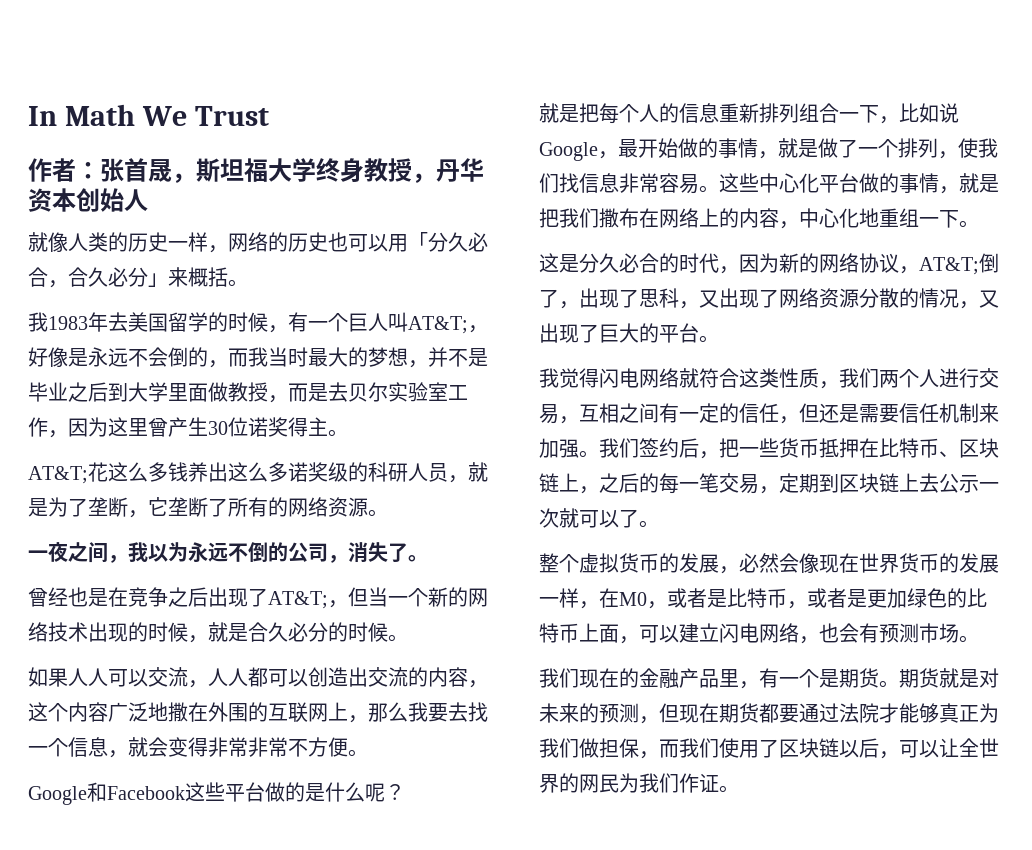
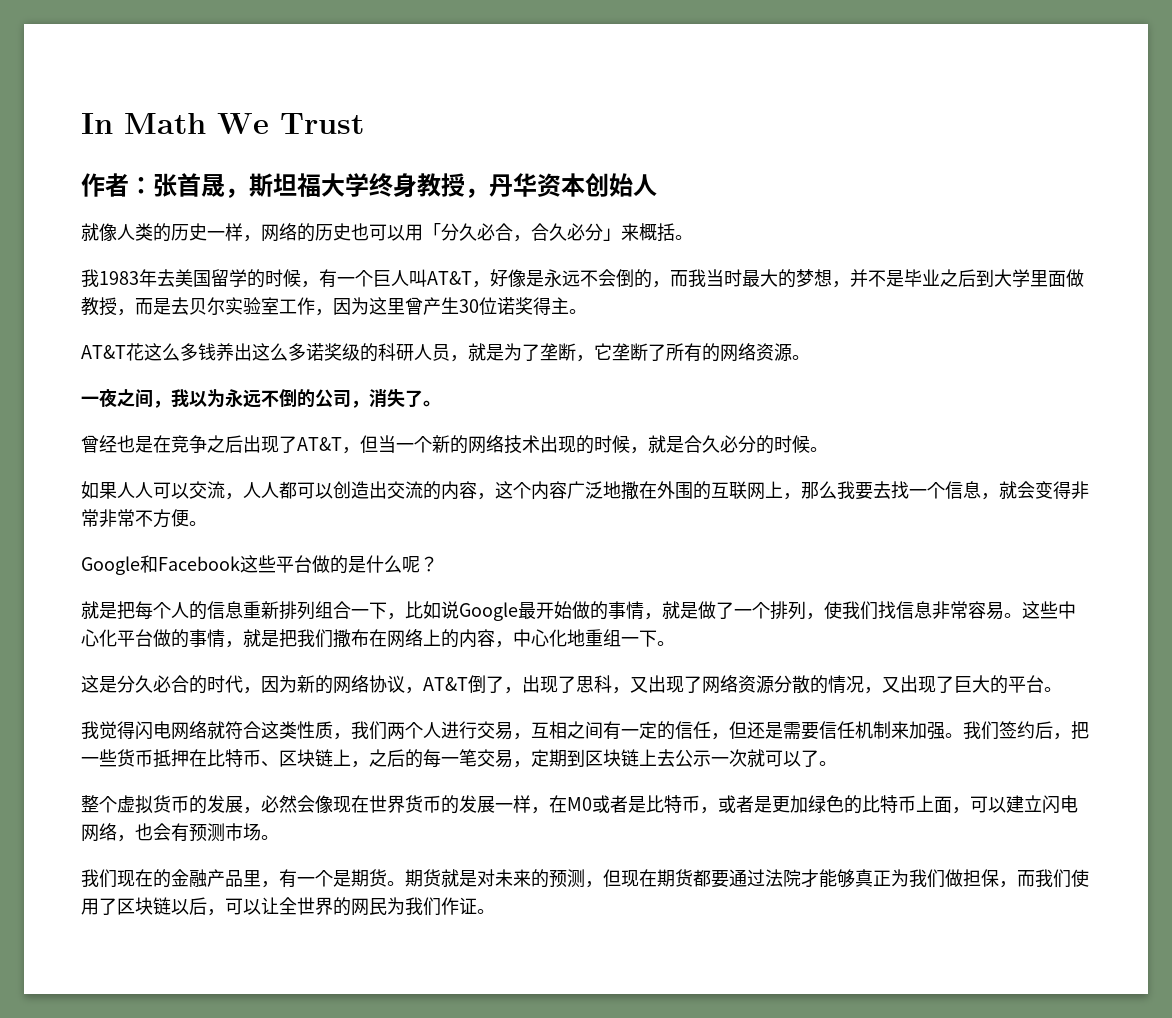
- 我1983年去美国留学的时候，有一个巨人叫AT&T;，好像是永远不会倒的，而我当时最大的梦想，并不是毕业之后到大学里面做教授，而是去贝尔实验室工作，因为这里曾产生30位诺奖得主。
+ 我1983年去美国留学的时候，有一个巨人叫AT&T，好像是永远不会倒的，而我当时最大的梦想，并不是毕业之后到大学里面做教授，而是去贝尔实验室工作，因为这里曾产生30位诺奖得主。
- AT&T;花这么多钱养出这么多诺奖级的科研人员，就是为了垄断，它垄断了所有的网络资源。
+ AT&T花这么多钱养出这么多诺奖级的科研人员，就是为了垄断，它垄断了所有的网络资源。
- 曾经也是在竞争之后出现了AT&T;，但当一个新的网络技术出现的时候，就是合久必分的时候。
+ 曾经也是在竞争之后出现了AT&T，但当一个新的网络技术出现的时候，就是合久必分的时候。
- 就是把每个人的信息重新排列组合一下，比如说Google，最开始做的事情，就是做了一个排列，使我们找信息非常容易。
+ 就是把每个人的信息重新排列组合一下，比如说Google最开始做的事情，就是做了一个排列，使我们找信息非常容易。
- 这是分久必合的时代，因为新的网络协议，AT&T;倒了，出现了思科，又出现了网络资源分散的情况，又出现了巨大的平台。
+ 这是分久必合的时代，因为新的网络协议，AT&T倒了，出现了思科，又出现了网络资源分散的情况，又出现了巨大的平台。
- 整个虚拟货币的发展，必然会像现在世界货币的发展一样，在M0，或者是比特币，或者是更加绿色的比特币上面，可以建立闪电网络，也会有预测市场。
+ 整个虚拟货币的发展，必然会像现在世界货币的发展一样，在M0或者是比特币，或者是更加绿色的比特币上面，可以建立闪电网络，也会有预测市场。

